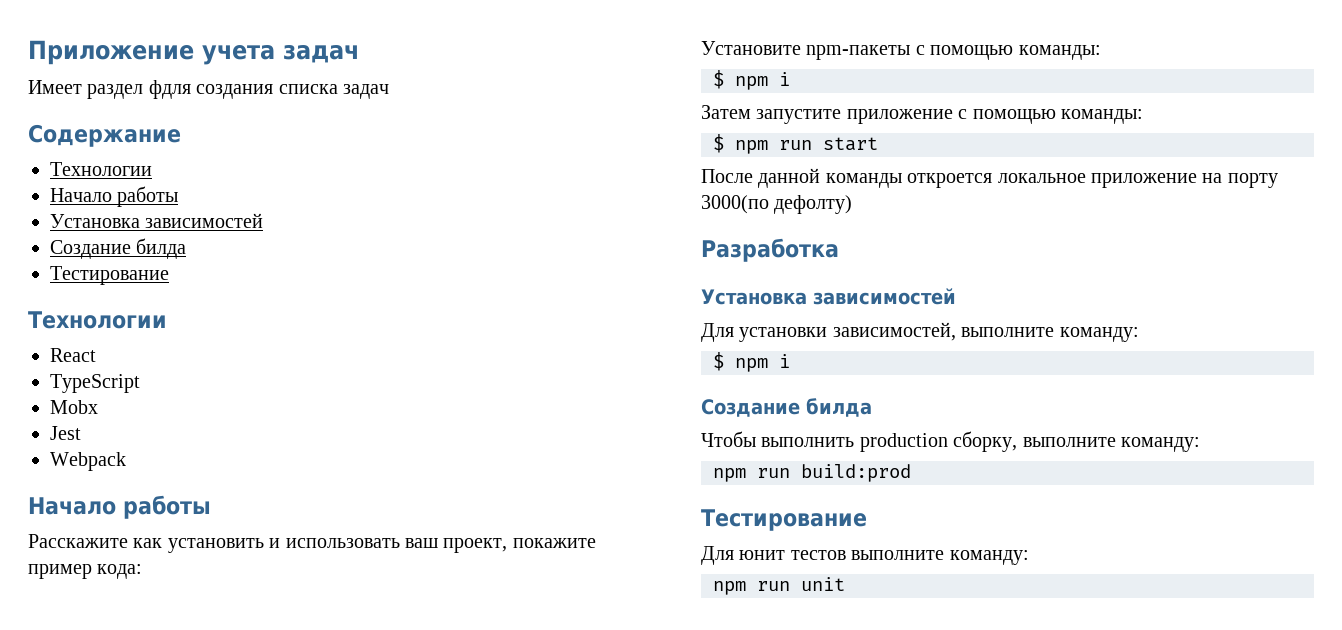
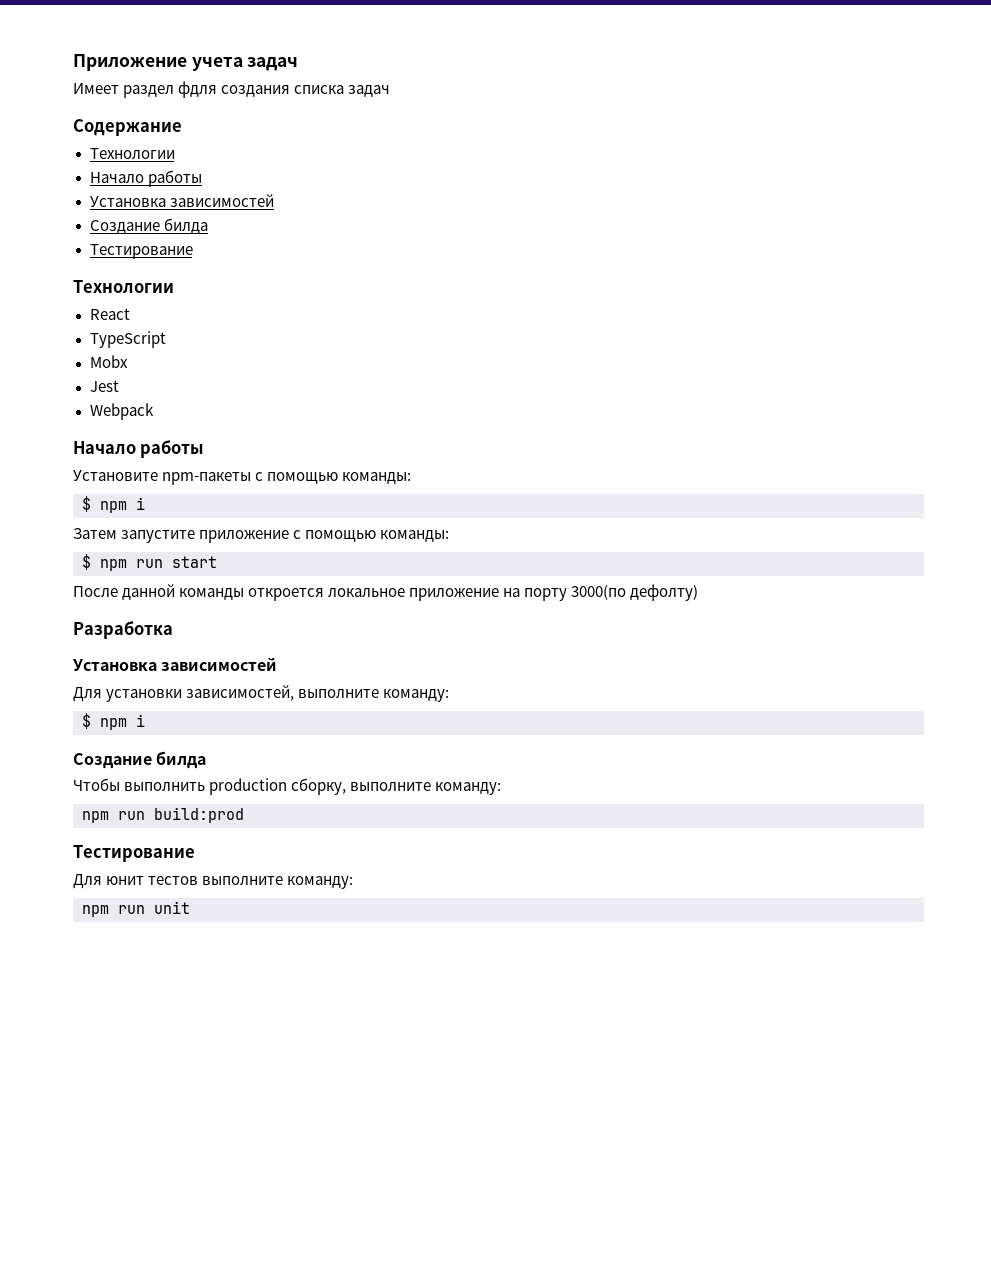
- Расскажите как установить и использовать ваш проект, покажите пример кода:

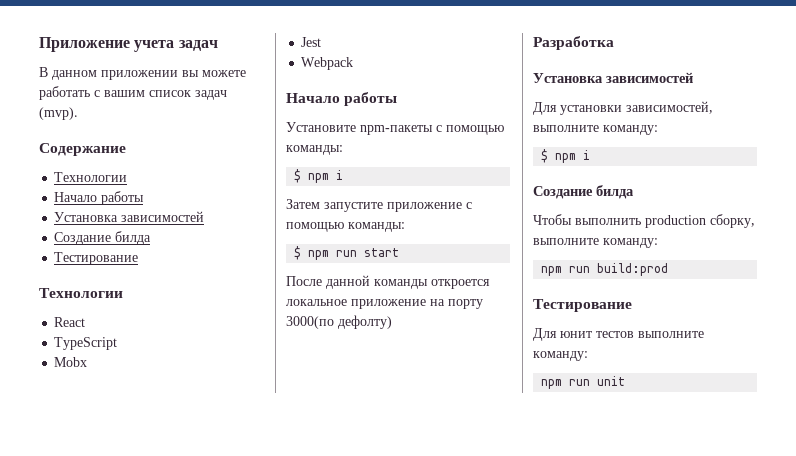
- Имеет раздел фдля создания списка задач
+ В данном приложении вы можете работать с вашим список задач (mvp).

